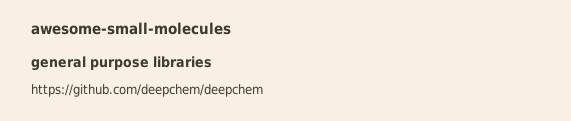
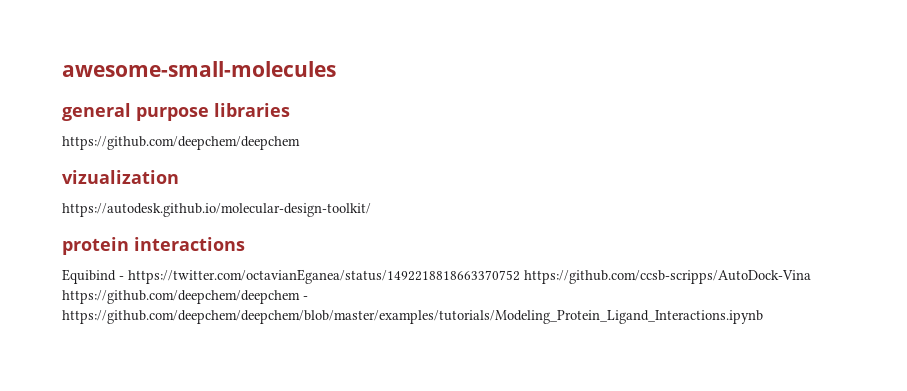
+ vizualization
+ https://autodesk.github.io/molecular-design-toolkit/
+ protein interactions
+ Equibind - https://twitter.com/octavianEganea/status/1492218818663370752 https://github.com/ccsb-scripps/AutoDock-Vina https://github.com/deepchem/deepchem - https://github.com/deepchem/deepchem/blob/master/examples/tutorials/Modeling_Protein_Ligand_Interactions.ipynb

